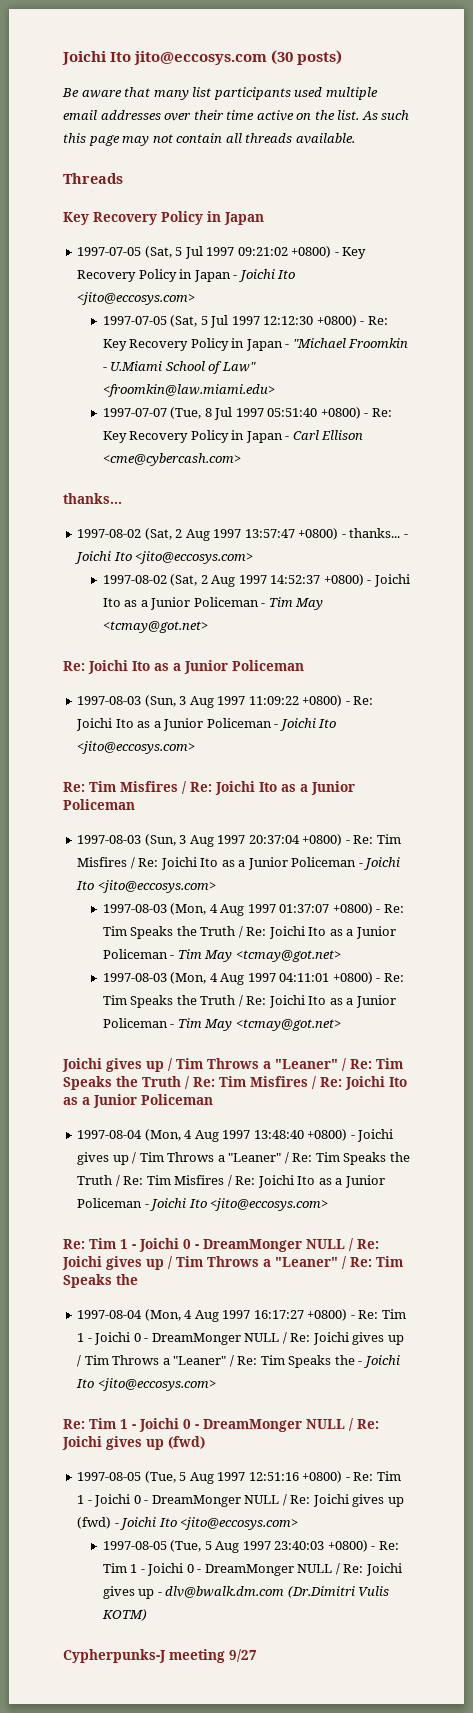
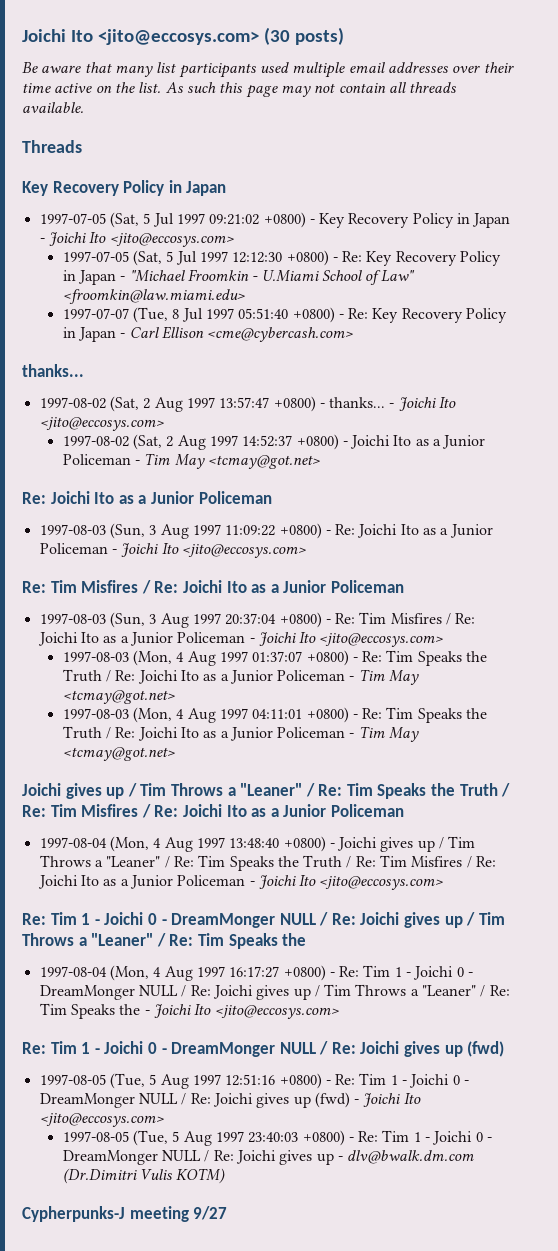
- Joichi Ito jito@eccosys.com (30 posts)
+ Joichi Ito <jito@eccosys.com> (30 posts)

